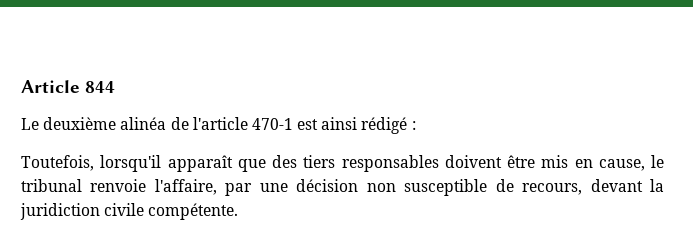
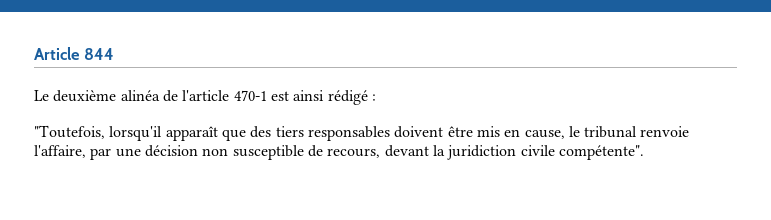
- Toutefois, lorsqu'il apparaît que des tiers responsables doivent être mis en cause, le tribunal renvoie l'affaire, par une décision non susceptible de recours, devant la juridiction civile compétente.
+ "Toutefois, lorsqu'il apparaît que des tiers responsables doivent être mis en cause, le tribunal renvoie l'affaire, par une décision non susceptible de recours, devant la juridiction civile compétente".

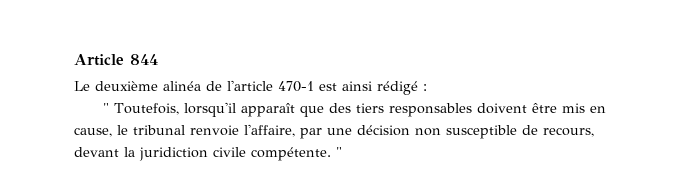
- "Toutefois, lorsqu'il apparaît que des tiers responsables doivent être mis en cause, le tribunal renvoie l'affaire, par une décision non susceptible de recours, devant la juridiction civile compétente".
+ " Toutefois, lorsqu'il apparaît que des tiers responsables doivent être mis en cause, le tribunal renvoie l'affaire, par une décision non susceptible de recours, devant la juridiction civile compétente. "

